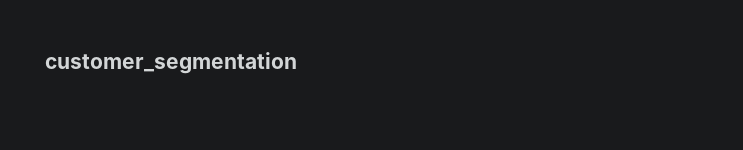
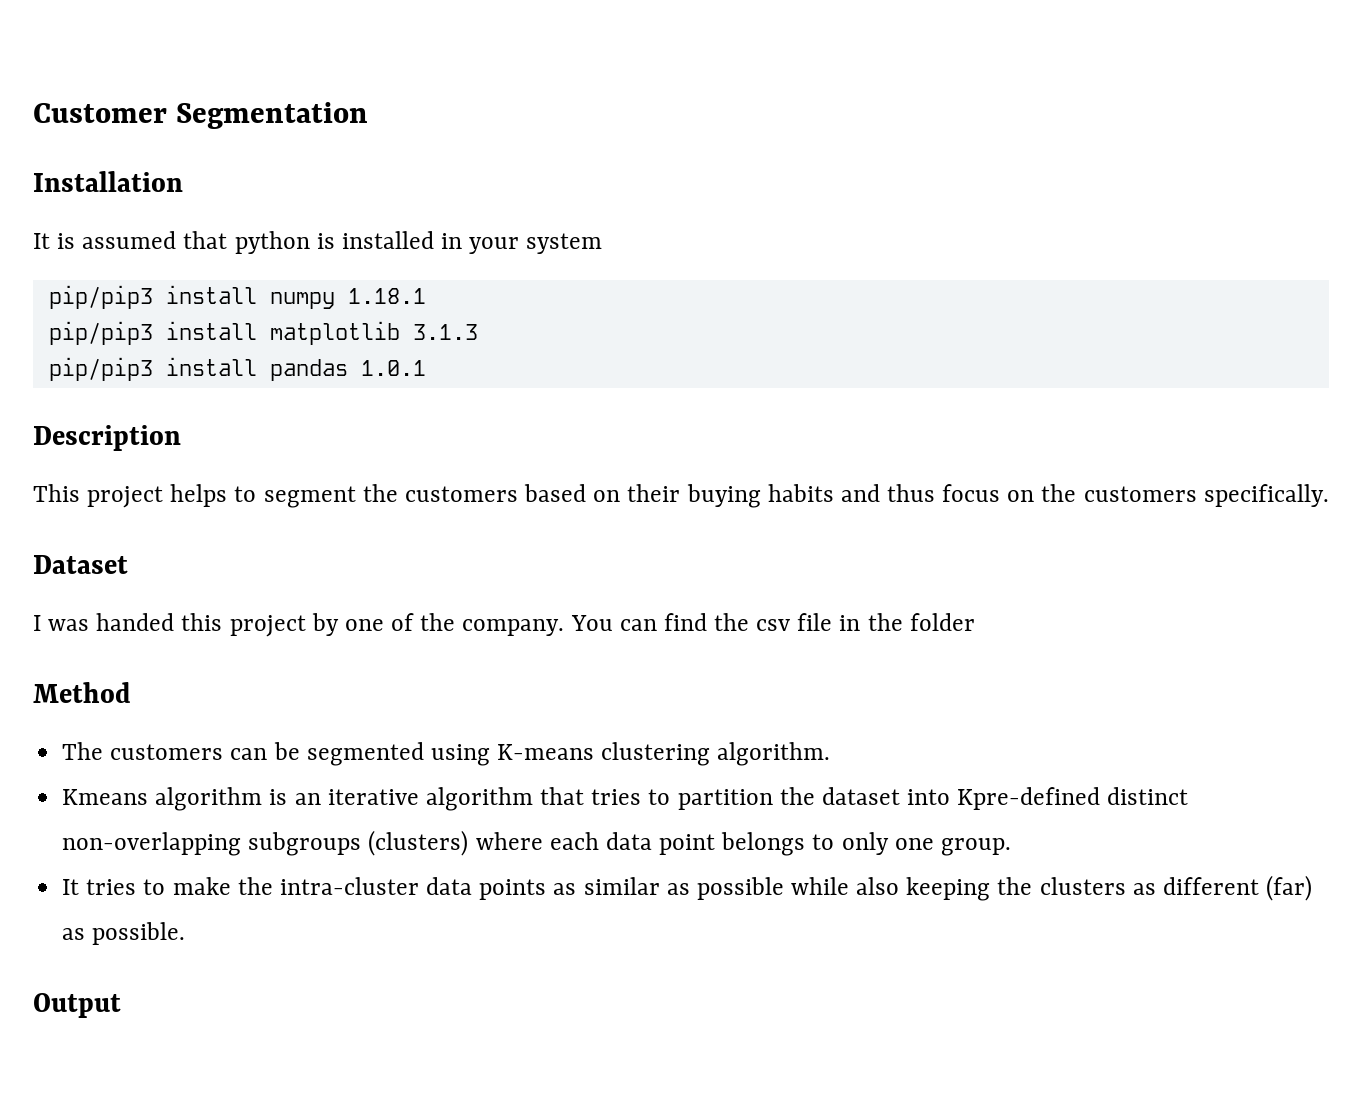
- customer_segmentation
+ Customer Segmentation
+ Installation
+ It is assumed that python is installed in your system
+ pip/pip3 install numpy 1.18.1
+ pip/pip3 install matplotlib 3.1.3
+ pip/pip3 install pandas 1.0.1
+ Description
+ This project helps to segment the customers based on their buying habits and thus focus on the customers specifically.
+ Dataset
+ I was handed this project by one of the company. You can find the csv file in the folder
+ Method
+ The customers can be segmented using K-means clustering algorithm.
+ Kmeans algorithm is an iterative algorithm that tries to partition the dataset into Kpre-defined distinct non-overlapping subgroups (clusters) where each data point belongs to only one group.
+ It tries to make the intra-cluster data points as similar as possible while also keeping the clusters as different (far) as possible.
+ Output

